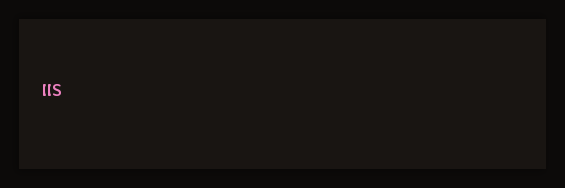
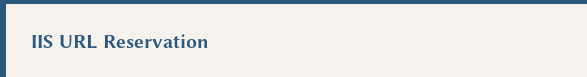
- IIS
+ IIS URL Reservation

